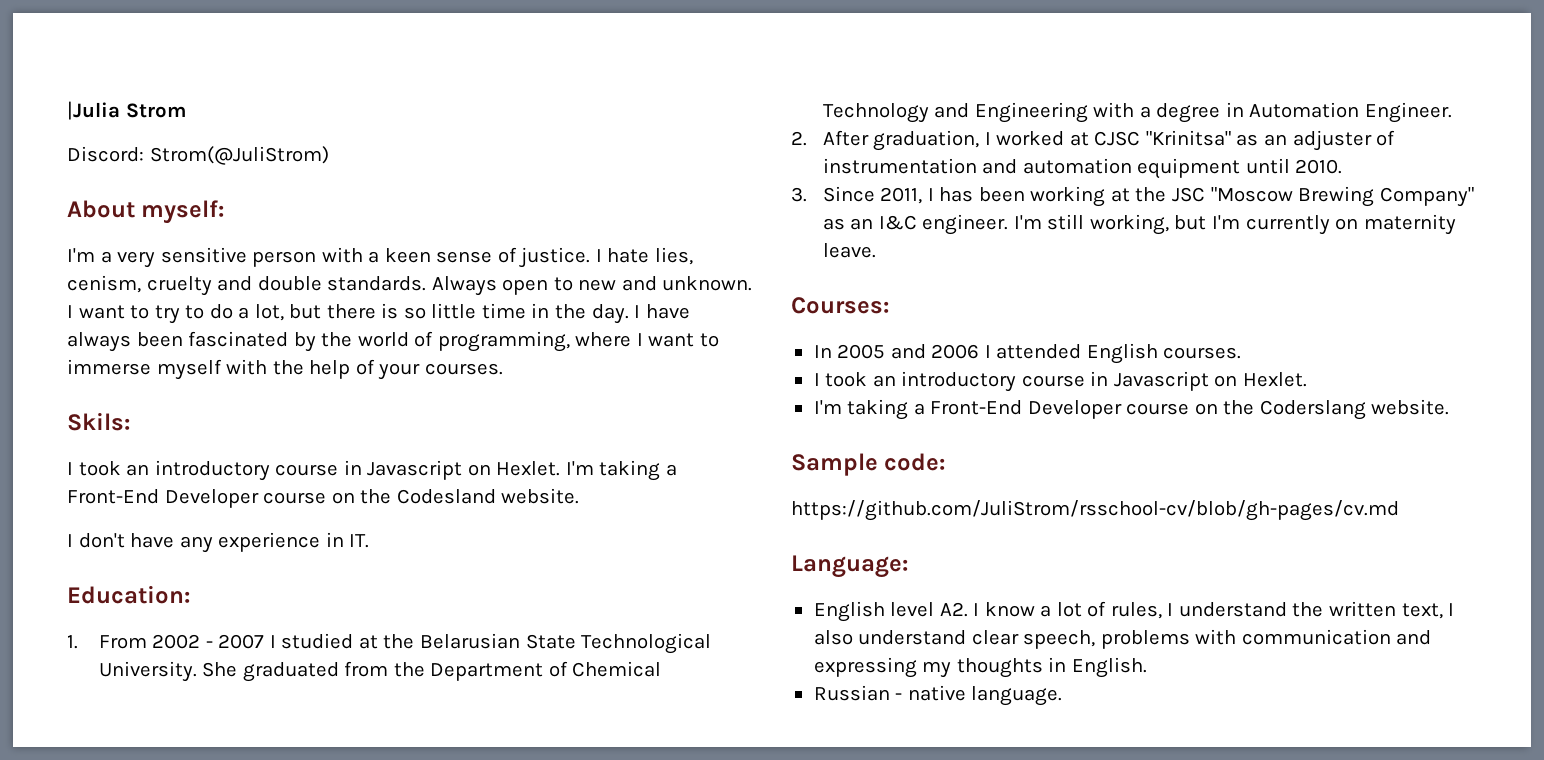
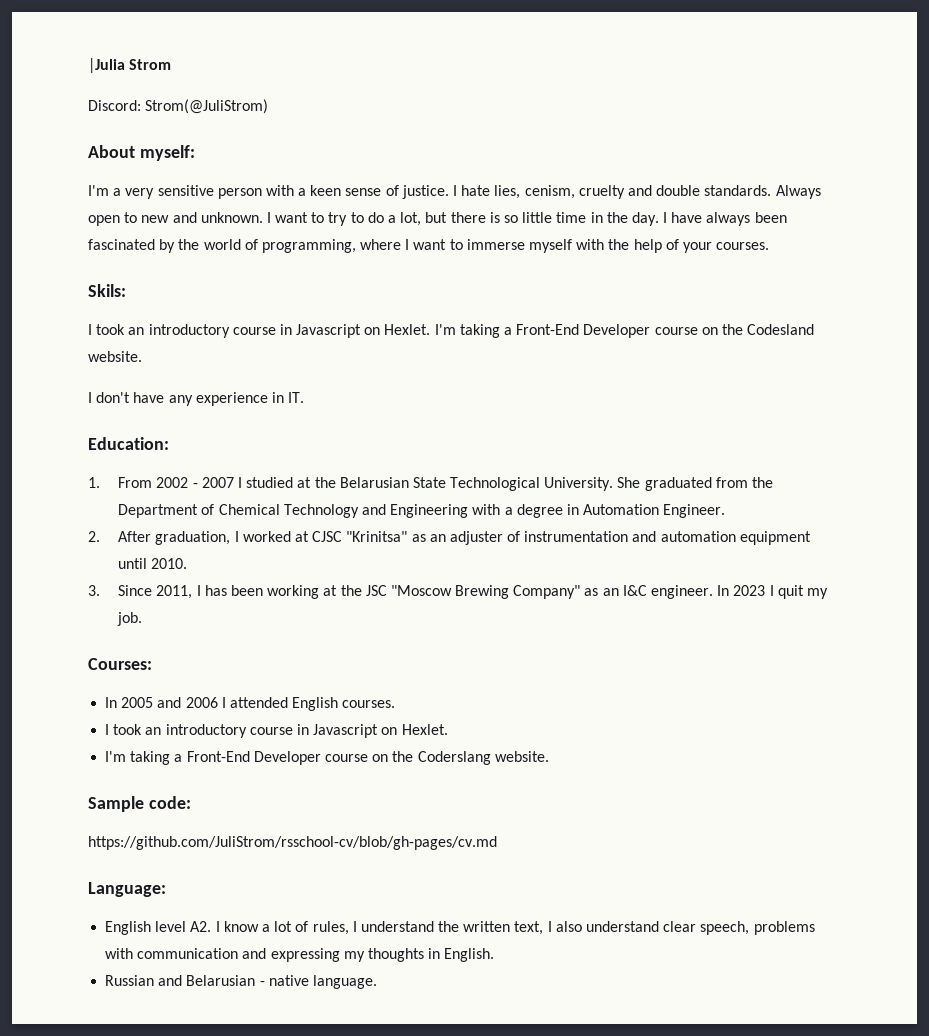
- I'm still working, but I'm currently on maternity leave.
+ In 2023 I quit my job.
- Russian - native language.
+ Russian and Belarusian - native language.

